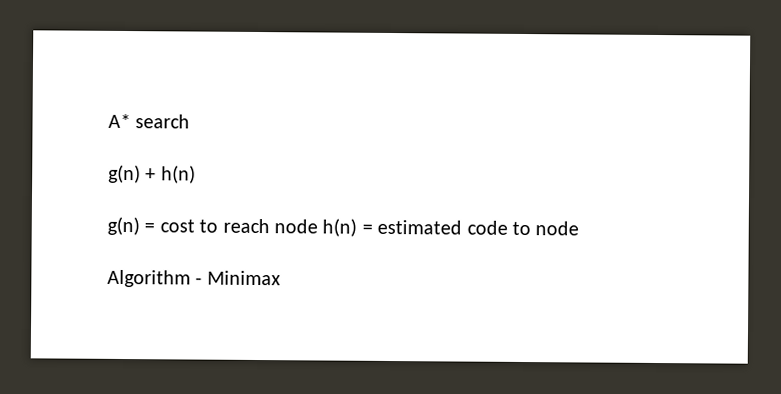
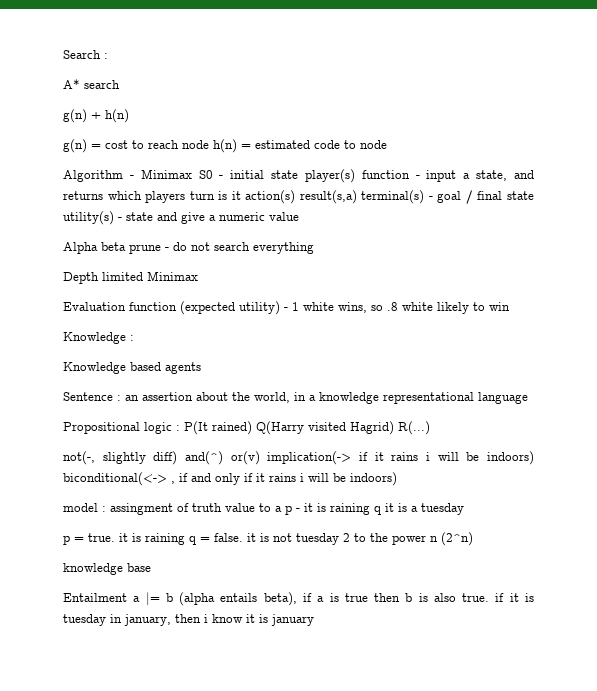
+ Search :
- Algorithm - Minimax
+ Algorithm - Minimax S0 - initial state player(s) function - input a state, and returns which players turn is it action(s) result(s,a) terminal(s) - goal / final state utility(s) - state and give a numeric value
+ Alpha beta prune - do not search everything
+ Depth limited Minimax
+ Evaluation function (expected utility) - 1 white wins, so .8 white likely to win
+ Knowledge :
+ Knowledge based agents
+ Sentence : an assertion about the world, in a knowledge representational language
+ Propositional logic : P(It rained) Q(Harry visited Hagrid) R(...)
+ not(-, slightly diff) and(^) or(v) implication(-> if it rains i will be indoors) biconditional(<-> , if and only if it rains i will be indoors)
+ model : assingment of truth value to a p - it is raining q it is a tuesday
+ p = true. it is raining q = false. it is not tuesday 2 to the power n (2^n)
+ knowledge base
+ Entailment a |= b (alpha entails beta), if a is true then b is also true. if it is tuesday in january, then i know it is january

